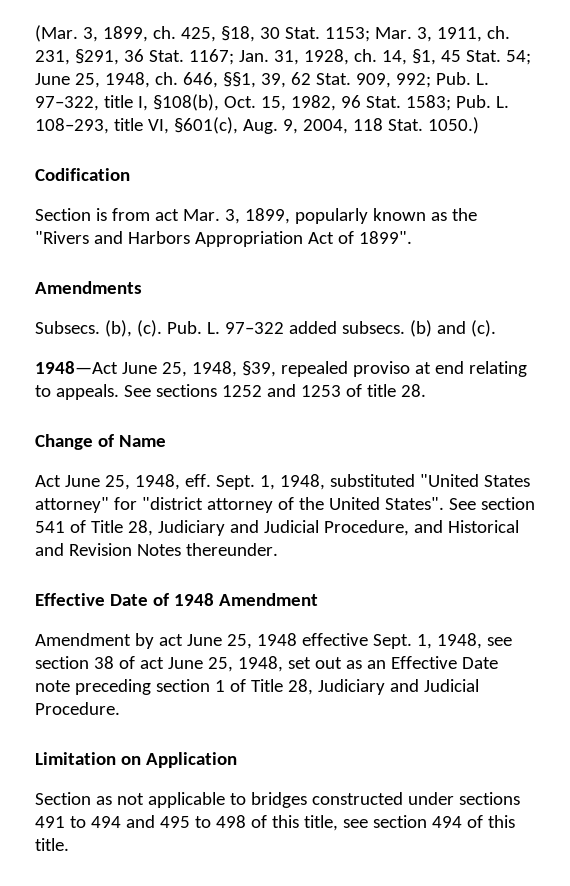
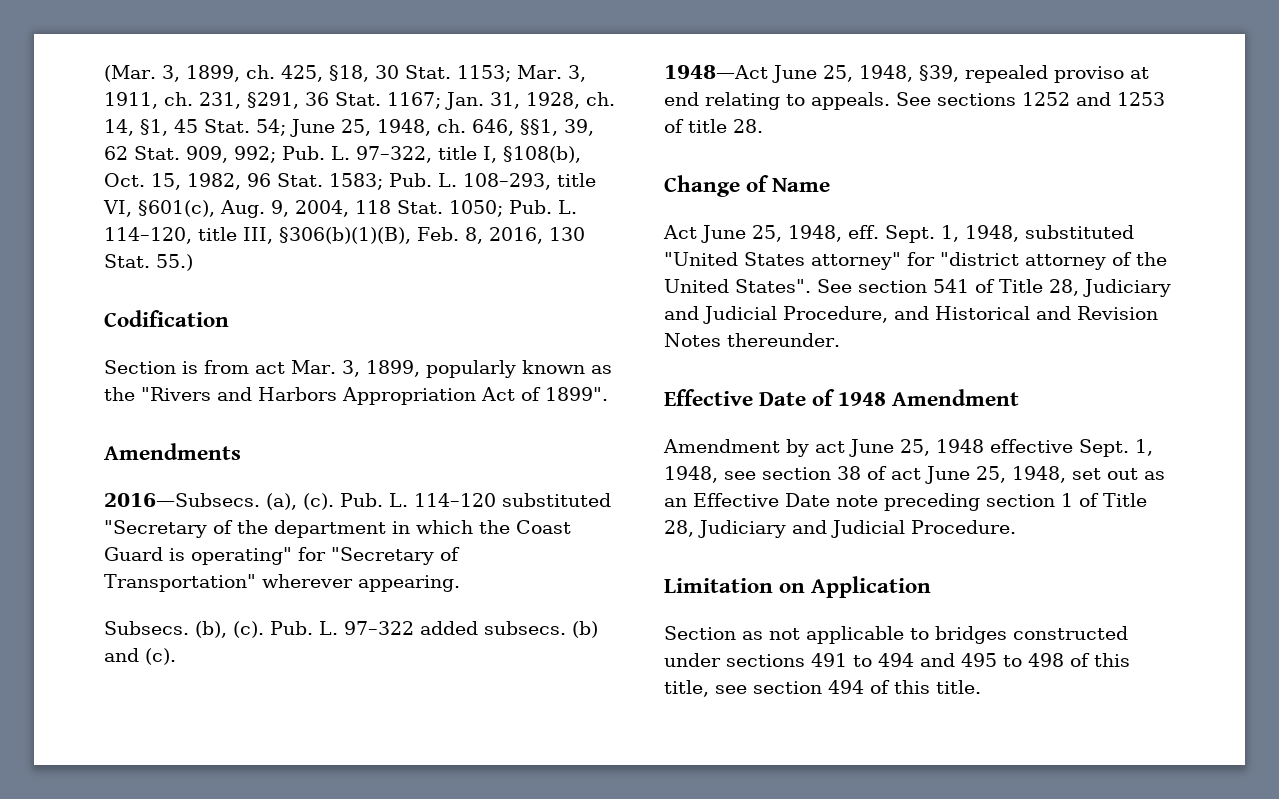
- 1050.)
+ 1050; Pub. L. 114–120, title III, §306(b)(1)(B), Feb. 8, 2016, 130 Stat. 55.)
+ 2016—Subsecs. (a), (c). Pub. L. 114–120 substituted "Secretary of the department in which the Coast Guard is operating" for "Secretary of Transportation" wherever appearing.

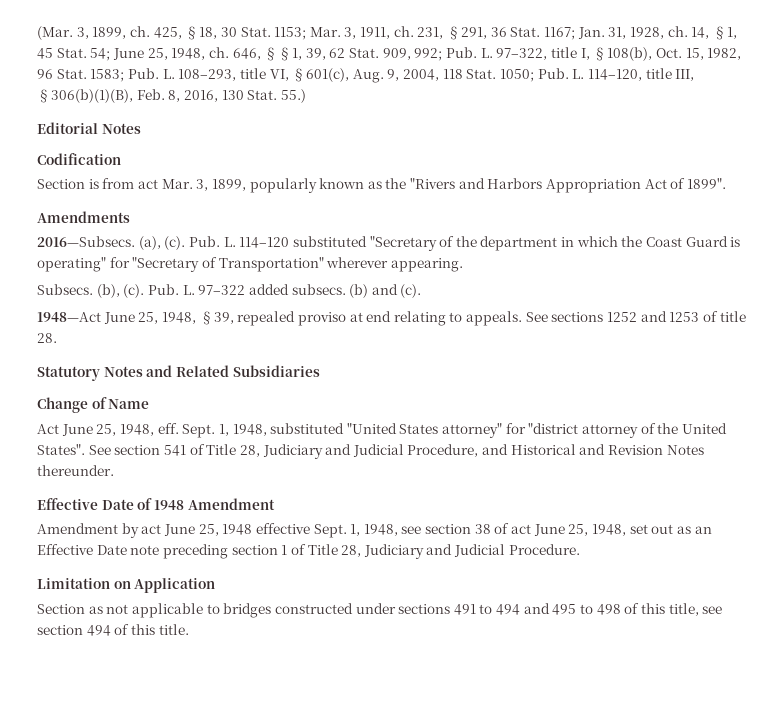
+ Editorial Notes
+ Statutory Notes and Related Subsidiaries

